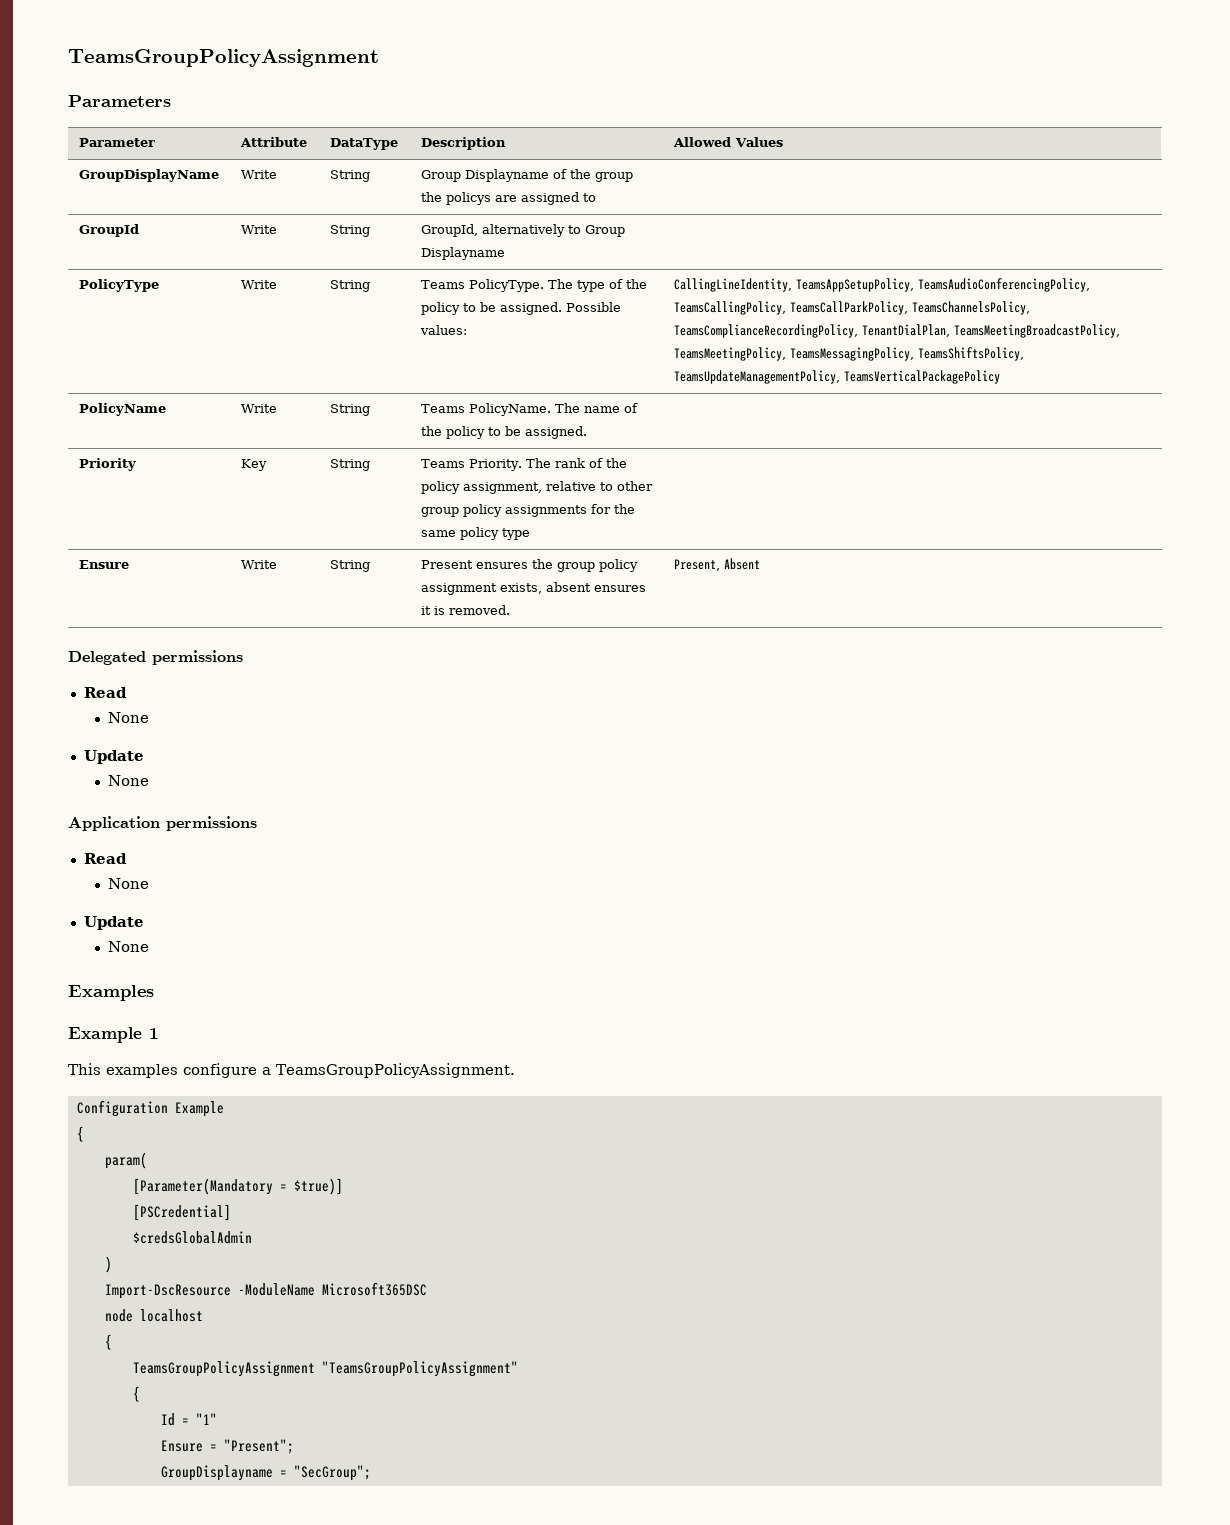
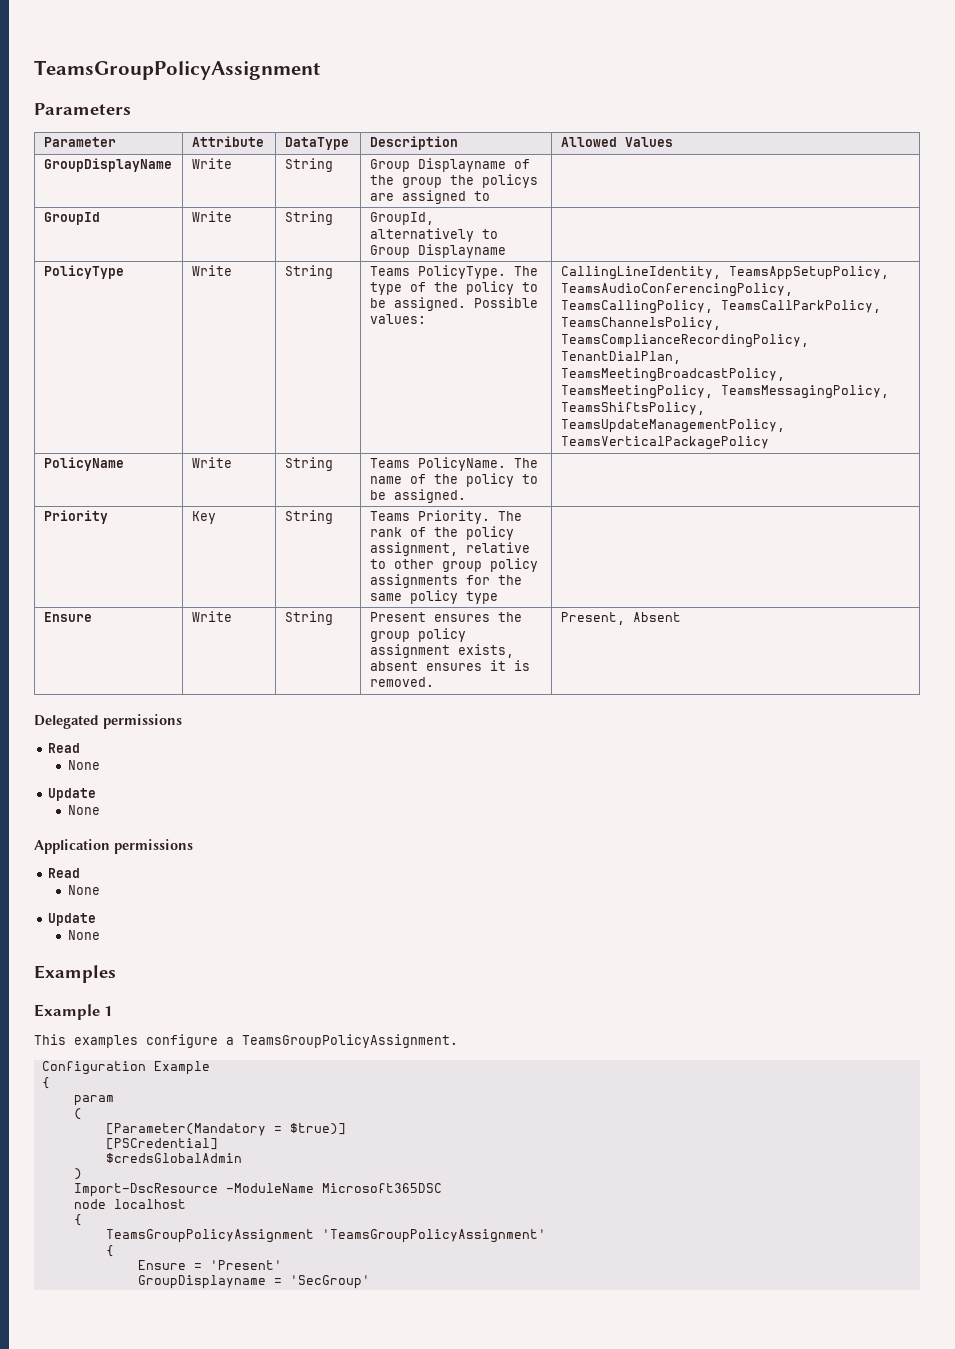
- param(
+ param
+ (
- TeamsGroupPolicyAssignment "TeamsGroupPolicyAssignment"
+ TeamsGroupPolicyAssignment 'TeamsGroupPolicyAssignment'
  {
- Id = "1"
- Ensure = "Present";
+ Ensure = 'Present'
- GroupDisplayname = "SecGroup";
+ GroupDisplayname = 'SecGroup'

